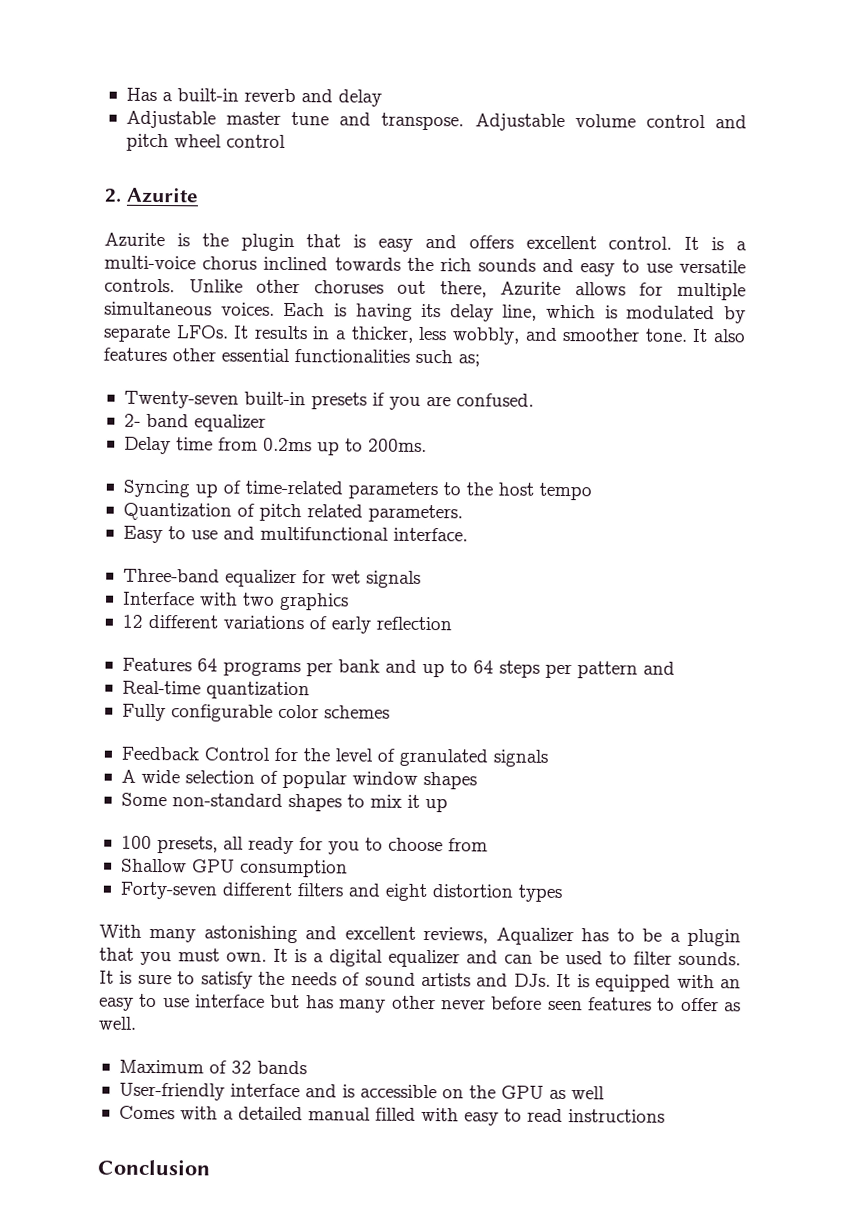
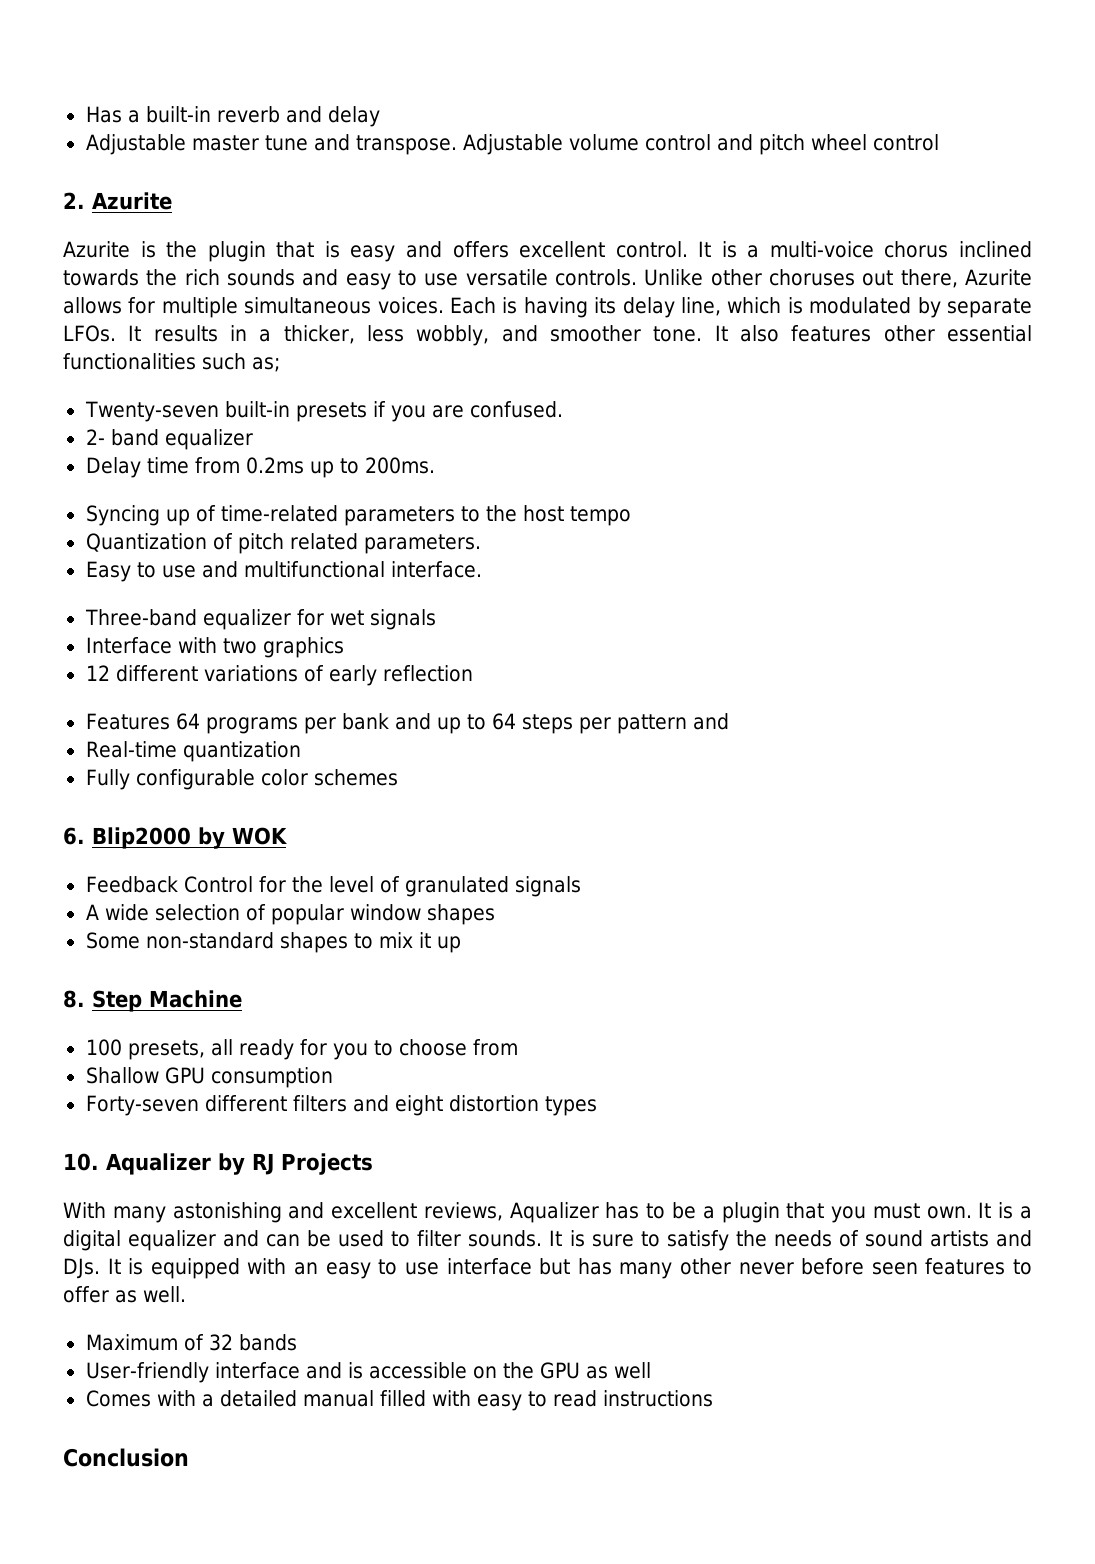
+ 6. Blip2000 by WOK
+ 8. Step Machine
+ 10. Aqualizer by RJ Projects

